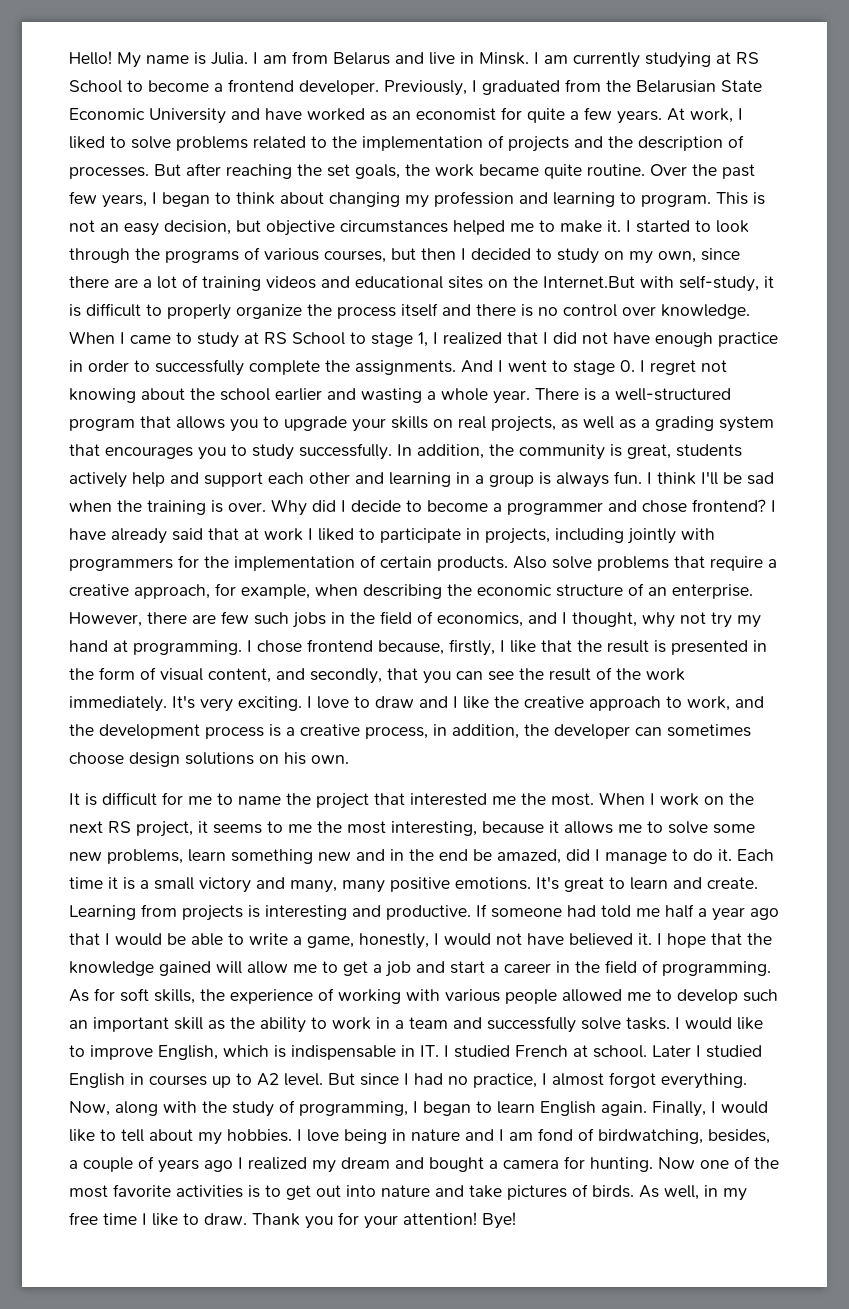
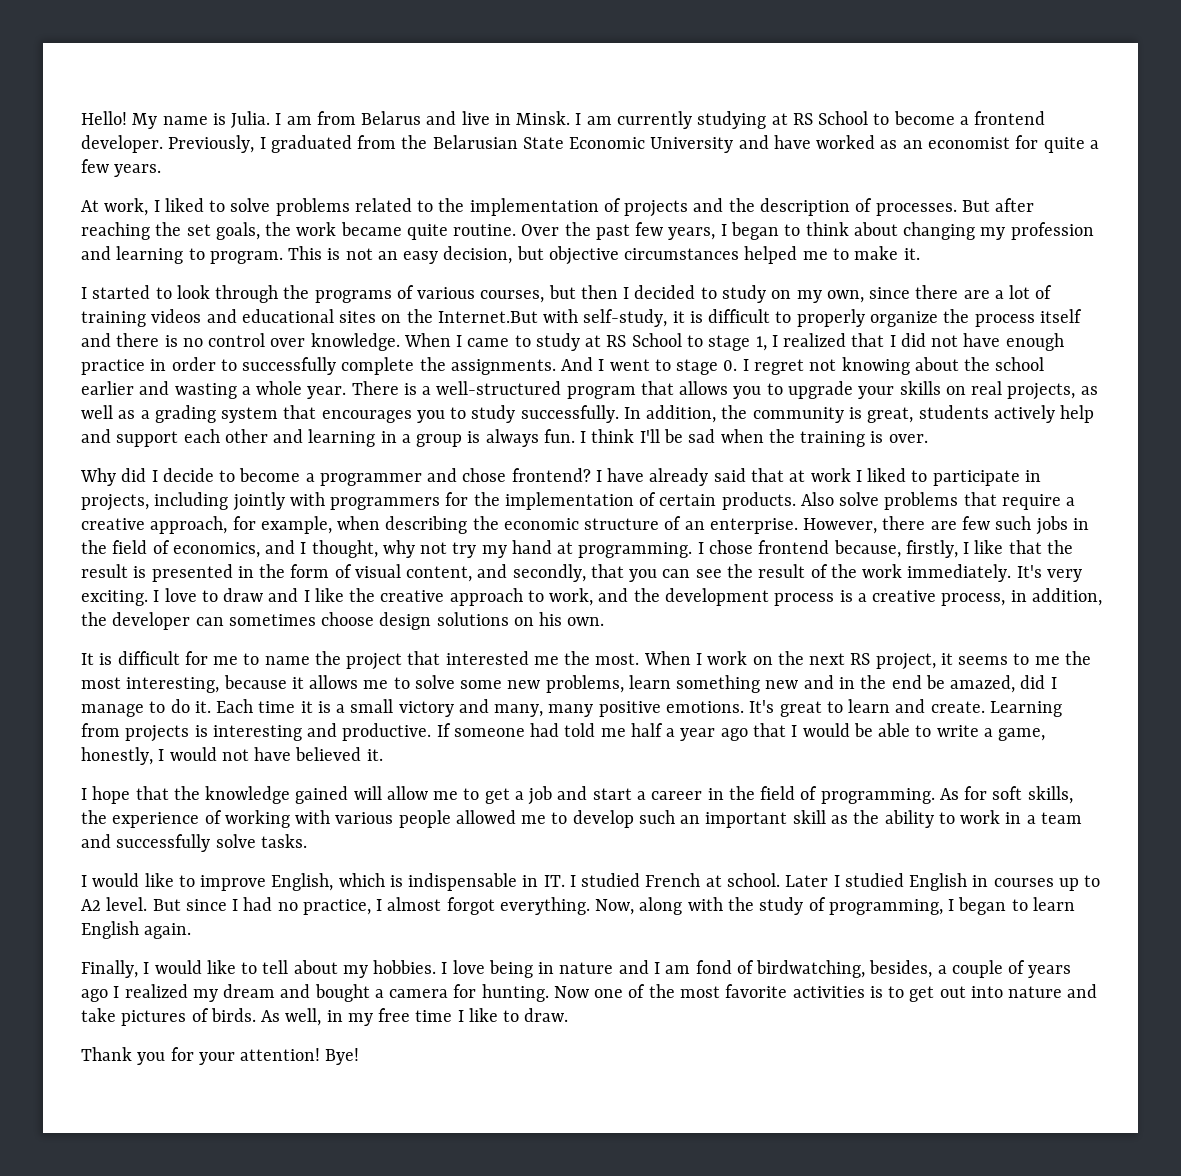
- Previously, I graduated from the Belarusian State Economic University and have worked as an economist for quite a few years. At work, I liked to solve problems related to the implementation of projects and the description of processes.
+ Previously, I graduated from the Belarusian State Economic University and have worked as an economist for quite a few years.
+ At work, I liked to solve problems related to the implementation of projects and the description of processes.
- This is not an easy decision, but objective circumstances helped me to make it. I started to look through the programs of various courses, but then I decided to study on my own, since there are a lot of training videos and educational sites on the Internet.But with self-study, it is difficult to properly organize the process itself and there is no control over knowledge.
+ This is not an easy decision, but objective circumstances helped me to make it.
+ I started to look through the programs of various courses, but then I decided to study on my own, since there are a lot of training videos and educational sites on the Internet.But with self-study, it is difficult to properly organize the process itself and there is no control over knowledge.
- I think I'll be sad when the training is over. Why did I decide to become a programmer and chose frontend?
+ I think I'll be sad when the training is over.
+ Why did I decide to become a programmer and chose frontend?
- If someone had told me half a year ago that I would be able to write a game, honestly, I would not have believed it. I hope that the knowledge gained will allow me to get a job and start a career in the field of programming.
+ If someone had told me half a year ago that I would be able to write a game, honestly, I would not have believed it.
+ I hope that the knowledge gained will allow me to get a job and start a career in the field of programming.
- As for soft skills, the experience of working with various people allowed me to develop such an important skill as the ability to work in a team and successfully solve tasks. I would like to improve English, which is indispensable in IT. I studied French at school.
+ As for soft skills, the experience of working with various people allowed me to develop such an important skill as the ability to work in a team and successfully solve tasks.
+ I would like to improve English, which is indispensable in IT. I studied French at school.
- Now, along with the study of programming, I began to learn English again. Finally, I would like to tell about my hobbies.
+ Now, along with the study of programming, I began to learn English again.
+ Finally, I would like to tell about my hobbies.
- As well, in my free time I like to draw. Thank you for your attention!
+ As well, in my free time I like to draw.
+ Thank you for your attention!

